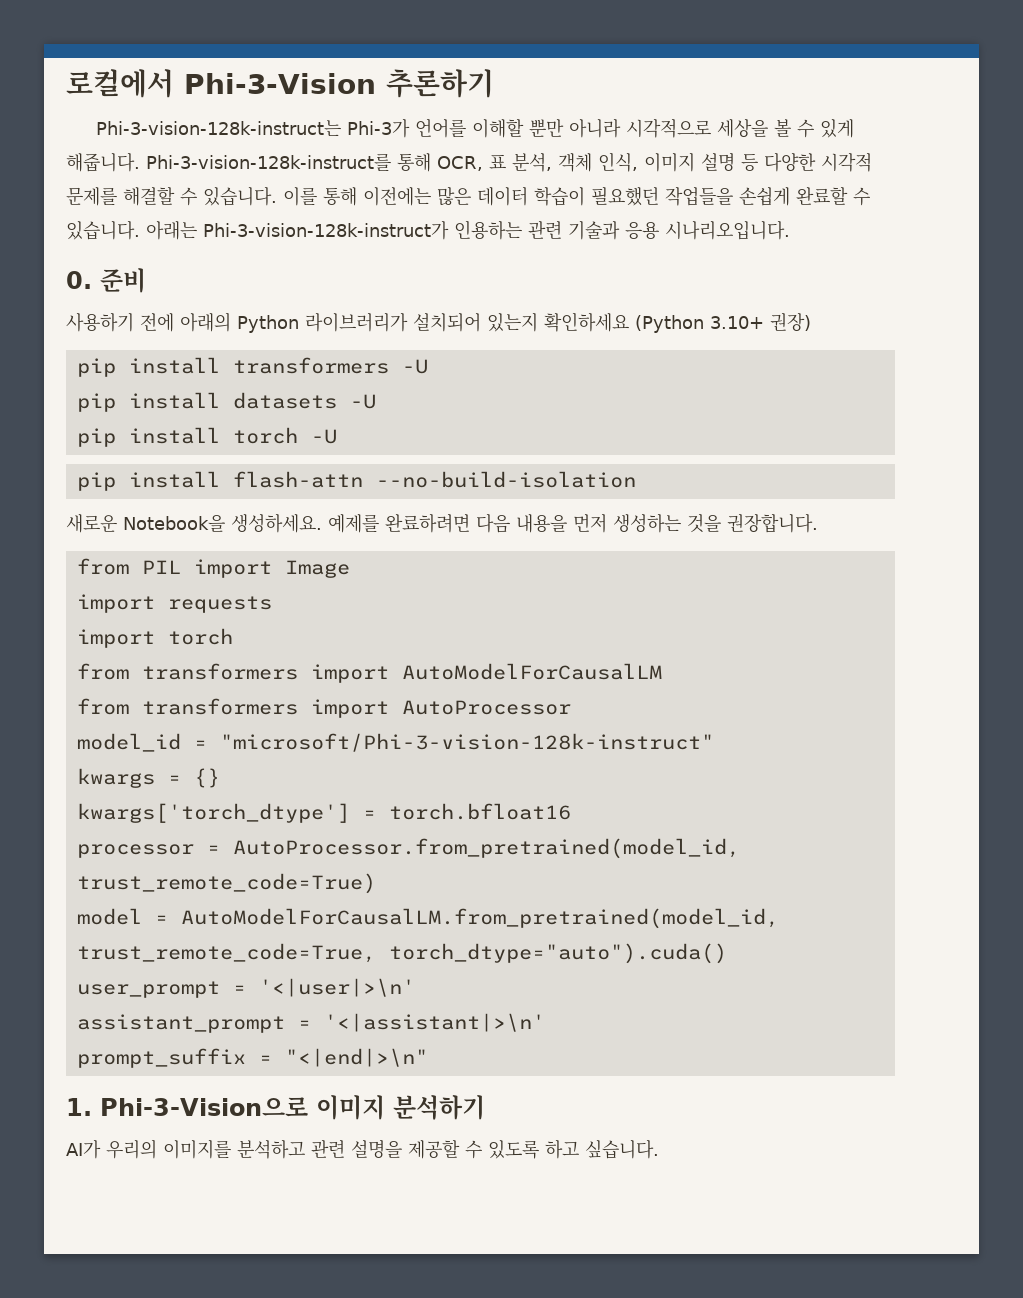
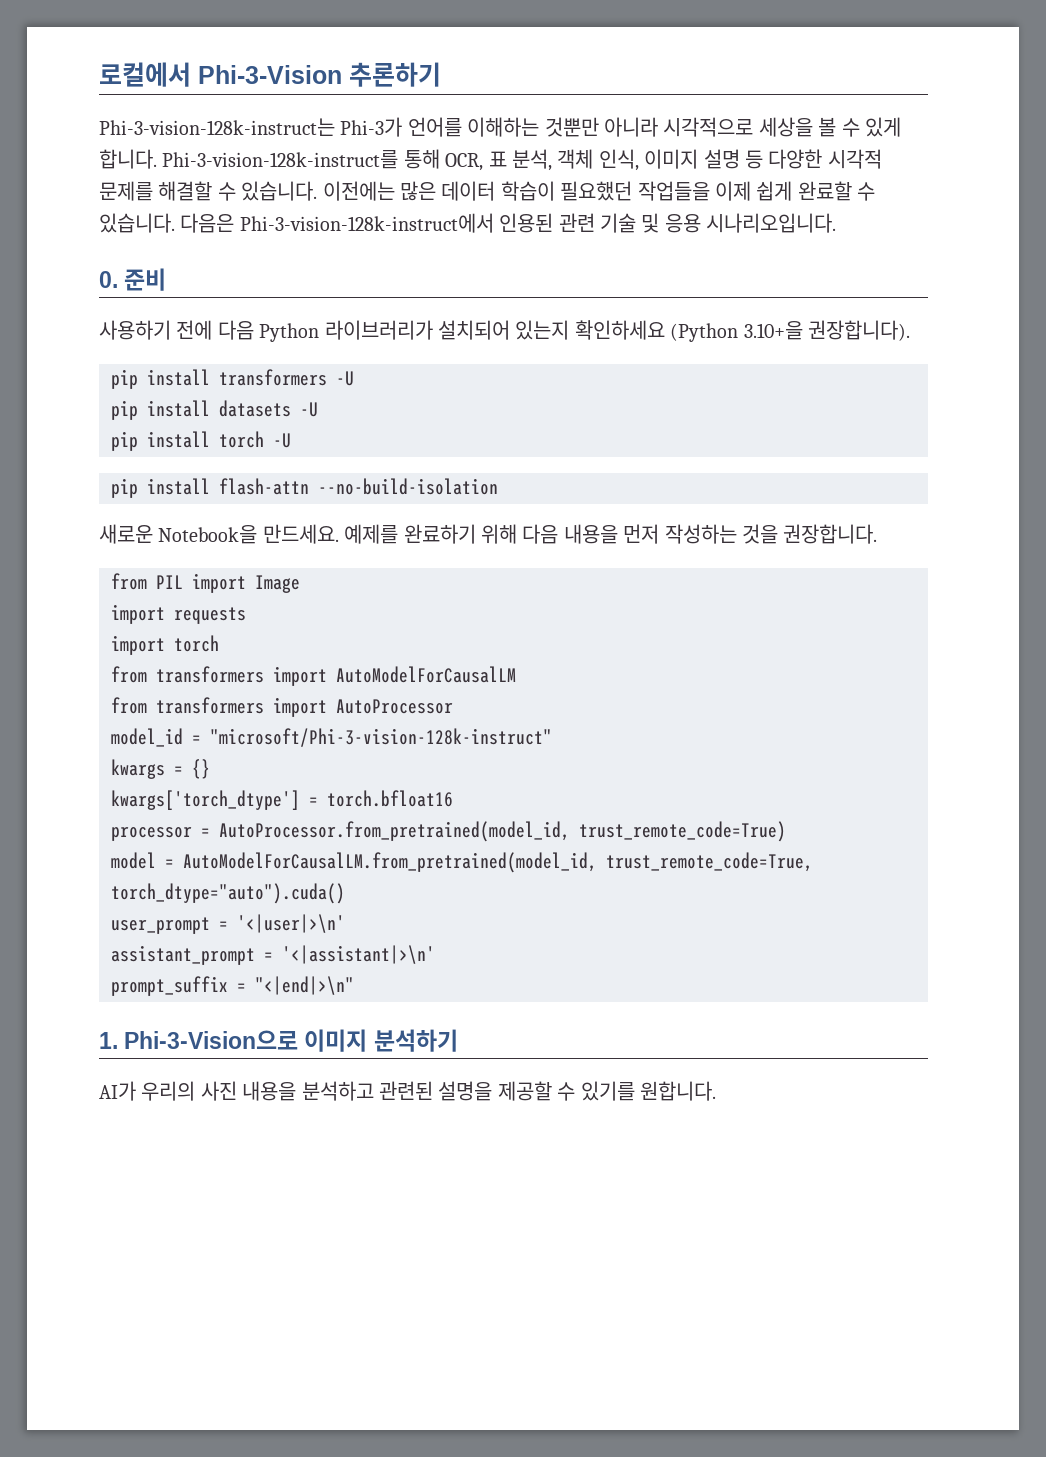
- Phi-3-vision-128k-instruct는 Phi-3가 언어를 이해할 뿐만 아니라 시각적으로 세상을 볼 수 있게 해줍니다.
+ Phi-3-vision-128k-instruct는 Phi-3가 언어를 이해하는 것뿐만 아니라 시각적으로 세상을 볼 수 있게 합니다.
- 이를 통해 이전에는 많은 데이터 학습이 필요했던 작업들을 손쉽게 완료할 수 있습니다.
+ 이전에는 많은 데이터 학습이 필요했던 작업들을 이제 쉽게 완료할 수 있습니다.
- 아래는 Phi-3-vision-128k-instruct가 인용하는 관련 기술과 응용 시나리오입니다.
+ 다음은 Phi-3-vision-128k-instruct에서 인용된 관련 기술 및 응용 시나리오입니다.
- 사용하기 전에 아래의 Python 라이브러리가 설치되어 있는지 확인하세요 (Python 3.10+ 권장)
+ 사용하기 전에 다음 Python 라이브러리가 설치되어 있는지 확인하세요 (Python 3.10+을 권장합니다).
- 새로운 Notebook을 생성하세요. 예제를 완료하려면 다음 내용을 먼저 생성하는 것을 권장합니다.
+ 새로운 Notebook을 만드세요. 예제를 완료하기 위해 다음 내용을 먼저 작성하는 것을 권장합니다.
- AI가 우리의 이미지를 분석하고 관련 설명을 제공할 수 있도록 하고 싶습니다.
+ AI가 우리의 사진 내용을 분석하고 관련된 설명을 제공할 수 있기를 원합니다.

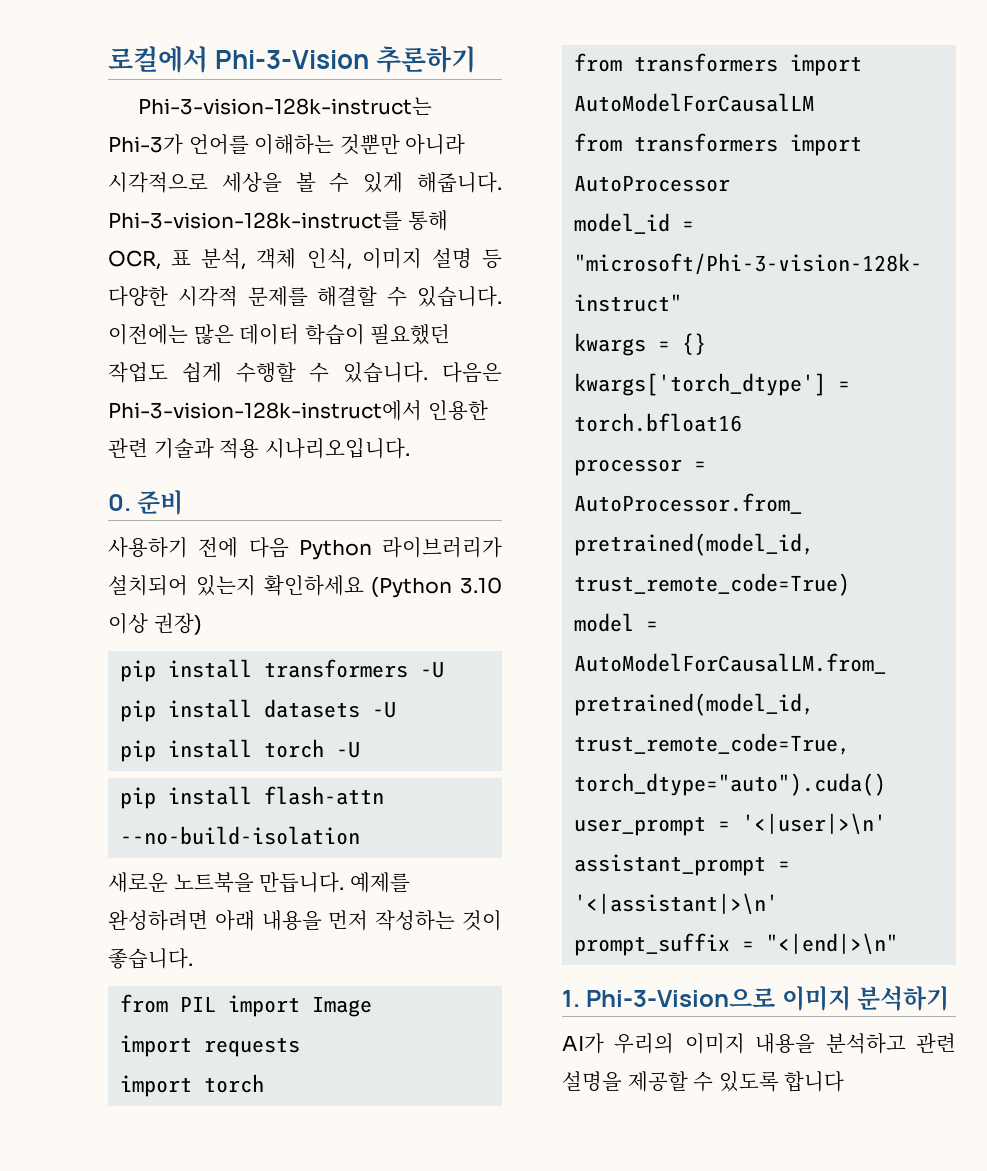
- Phi-3-vision-128k-instruct는 Phi-3가 언어를 이해하는 것뿐만 아니라 시각적으로 세상을 볼 수 있게 합니다.
+ Phi-3-vision-128k-instruct는 Phi-3가 언어를 이해하는 것뿐만 아니라 시각적으로 세상을 볼 수 있게 해줍니다.
- 이전에는 많은 데이터 학습이 필요했던 작업들을 이제 쉽게 완료할 수 있습니다. 다음은 Phi-3-vision-128k-instruct에서 인용된 관련 기술 및 응용 시나리오입니다.
+ 이전에는 많은 데이터 학습이 필요했던 작업도 쉽게 수행할 수 있습니다. 다음은 Phi-3-vision-128k-instruct에서 인용한 관련 기술과 적용 시나리오입니다.
- 사용하기 전에 다음 Python 라이브러리가 설치되어 있는지 확인하세요 (Python 3.10+을 권장합니다).
+ 사용하기 전에 다음 Python 라이브러리가 설치되어 있는지 확인하세요 (Python 3.10 이상 권장)
- 새로운 Notebook을 만드세요. 예제를 완료하기 위해 다음 내용을 먼저 작성하는 것을 권장합니다.
+ 새로운 노트북을 만듭니다. 예제를 완성하려면 아래 내용을 먼저 작성하는 것이 좋습니다.
- AI가 우리의 사진 내용을 분석하고 관련된 설명을 제공할 수 있기를 원합니다.
+ AI가 우리의 이미지 내용을 분석하고 관련 설명을 제공할 수 있도록 합니다

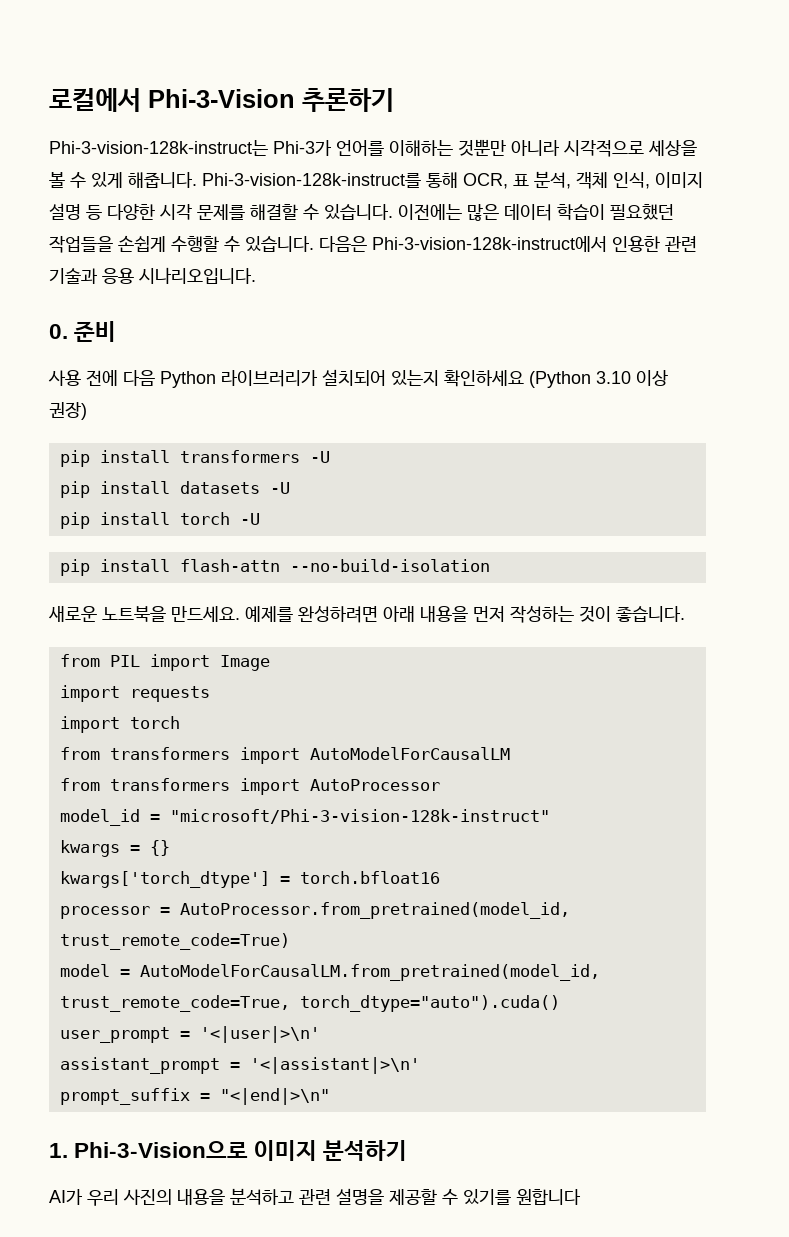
- Phi-3-vision-128k-instruct를 통해 OCR, 표 분석, 객체 인식, 이미지 설명 등 다양한 시각적 문제를 해결할 수 있습니다.
+ Phi-3-vision-128k-instruct를 통해 OCR, 표 분석, 객체 인식, 이미지 설명 등 다양한 시각 문제를 해결할 수 있습니다.
- 이전에는 많은 데이터 학습이 필요했던 작업도 쉽게 수행할 수 있습니다.
+ 이전에는 많은 데이터 학습이 필요했던 작업들을 손쉽게 수행할 수 있습니다.
- 다음은 Phi-3-vision-128k-instruct에서 인용한 관련 기술과 적용 시나리오입니다.
+ 다음은 Phi-3-vision-128k-instruct에서 인용한 관련 기술과 응용 시나리오입니다.
- 사용하기 전에 다음 Python 라이브러리가 설치되어 있는지 확인하세요 (Python 3.10 이상 권장)
+ 사용 전에 다음 Python 라이브러리가 설치되어 있는지 확인하세요 (Python 3.10 이상 권장)
- 새로운 노트북을 만듭니다.
+ 새로운 노트북을 만드세요.
- AI가 우리의 이미지 내용을 분석하고 관련 설명을 제공할 수 있도록 합니다
+ AI가 우리 사진의 내용을 분석하고 관련 설명을 제공할 수 있기를 원합니다

